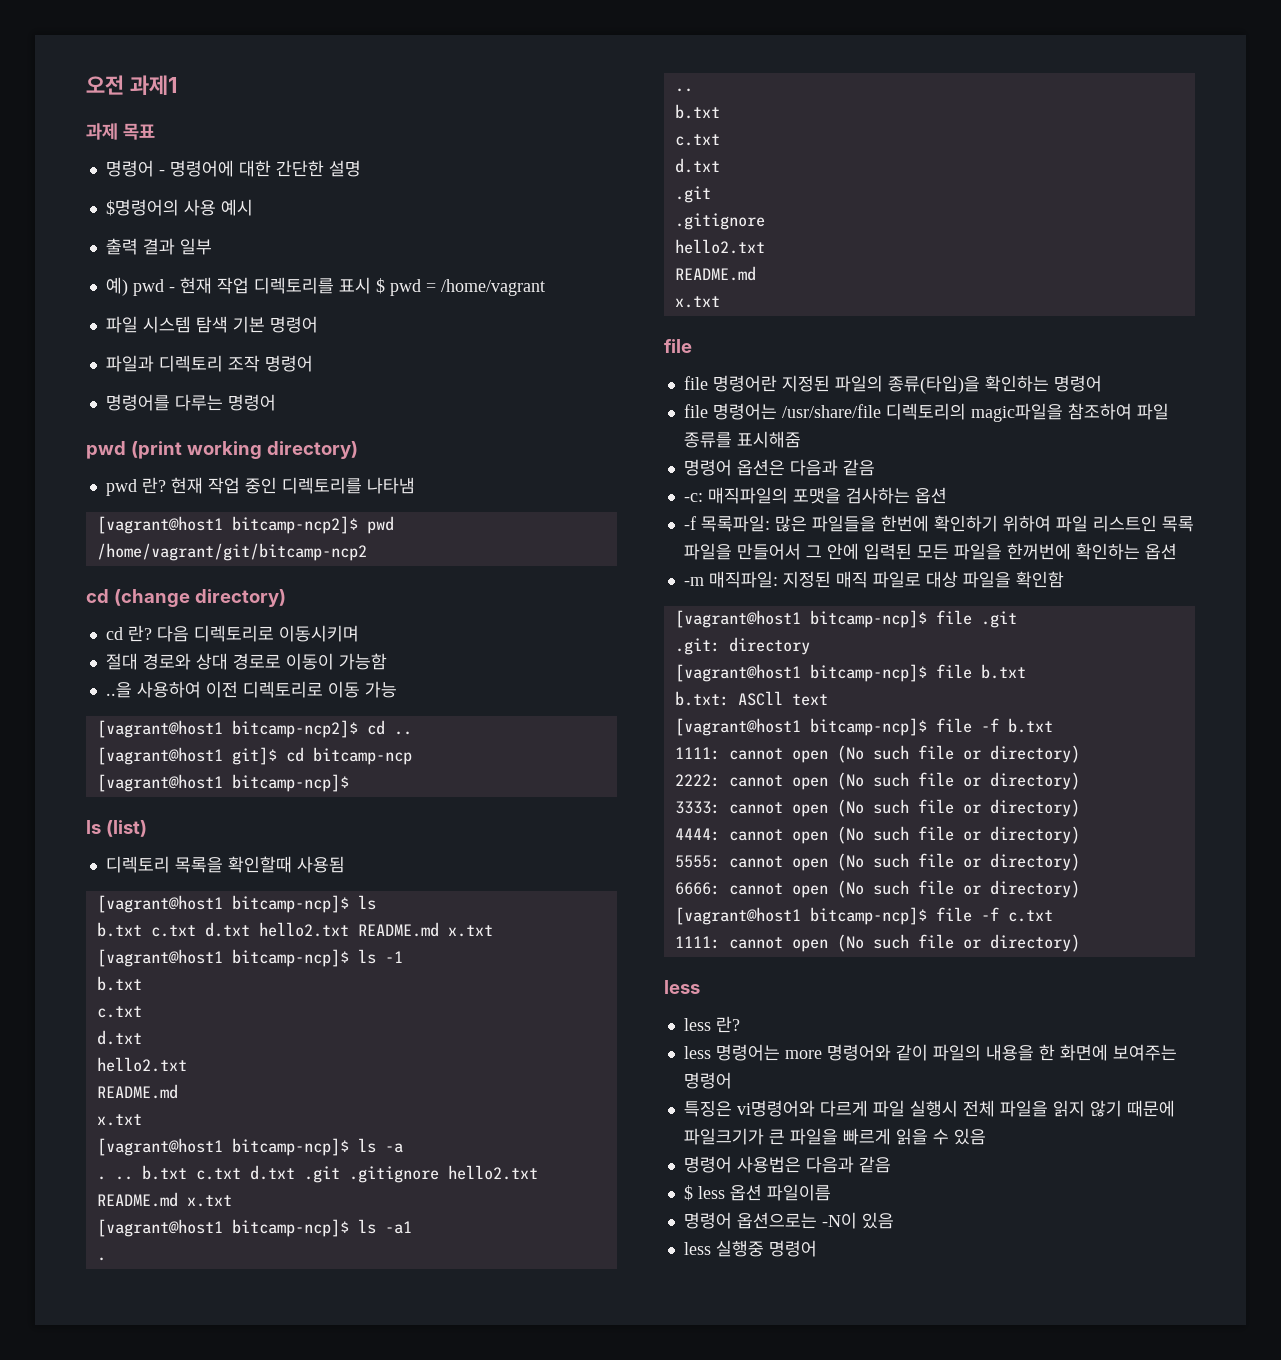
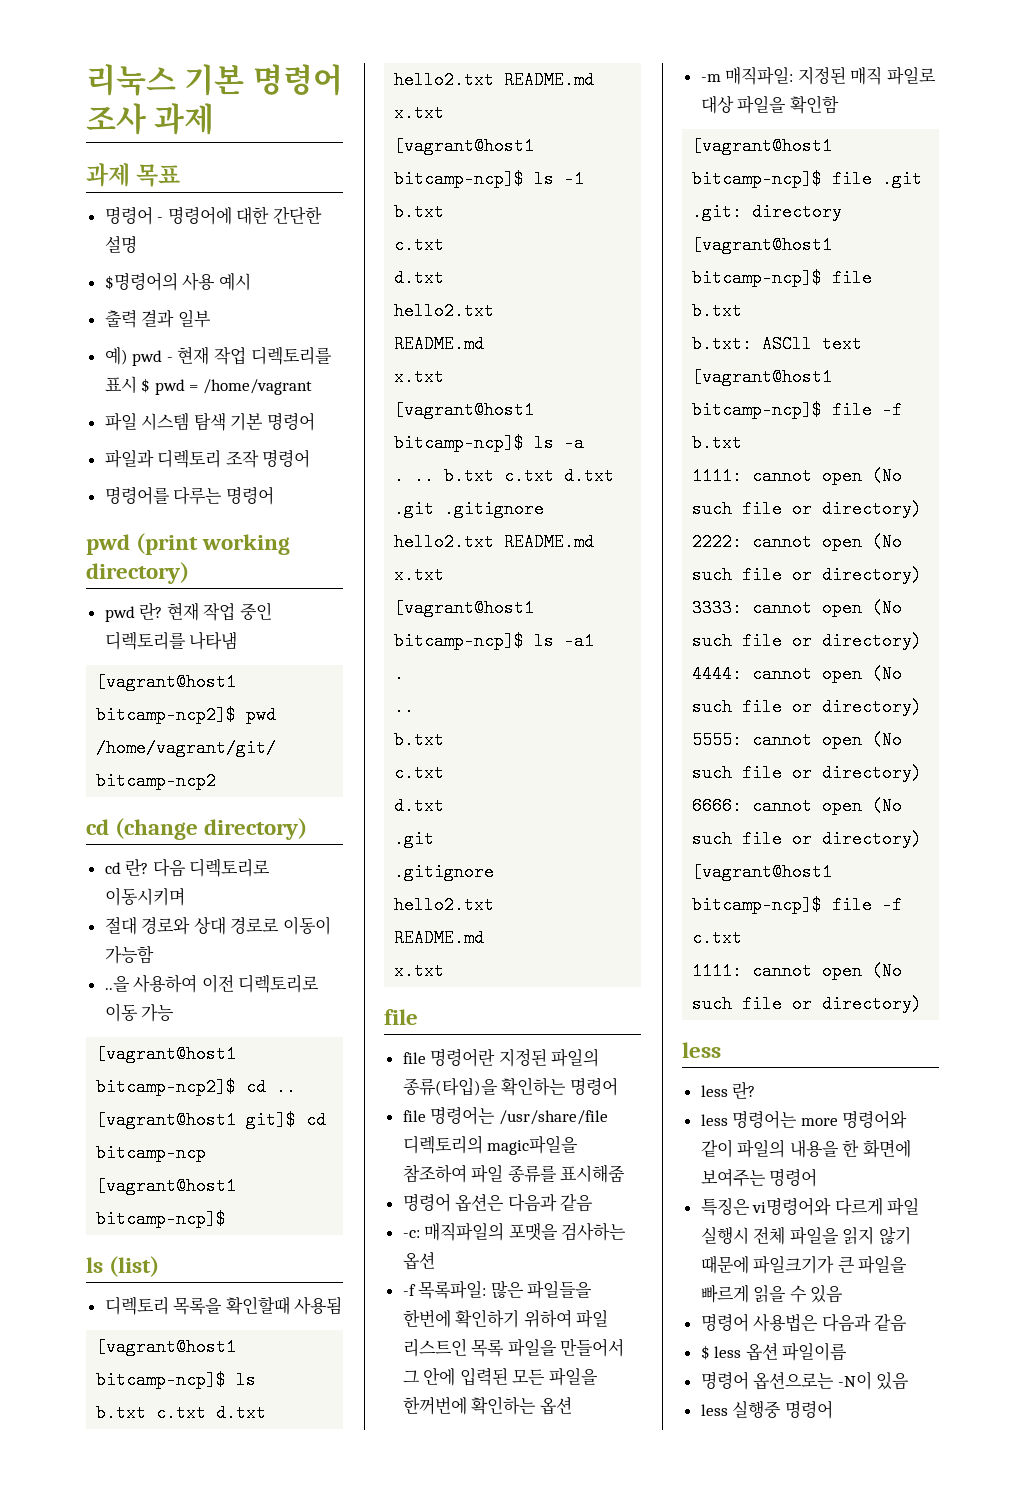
- 오전 과제1
+ 리눅스 기본 명령어 조사 과제

